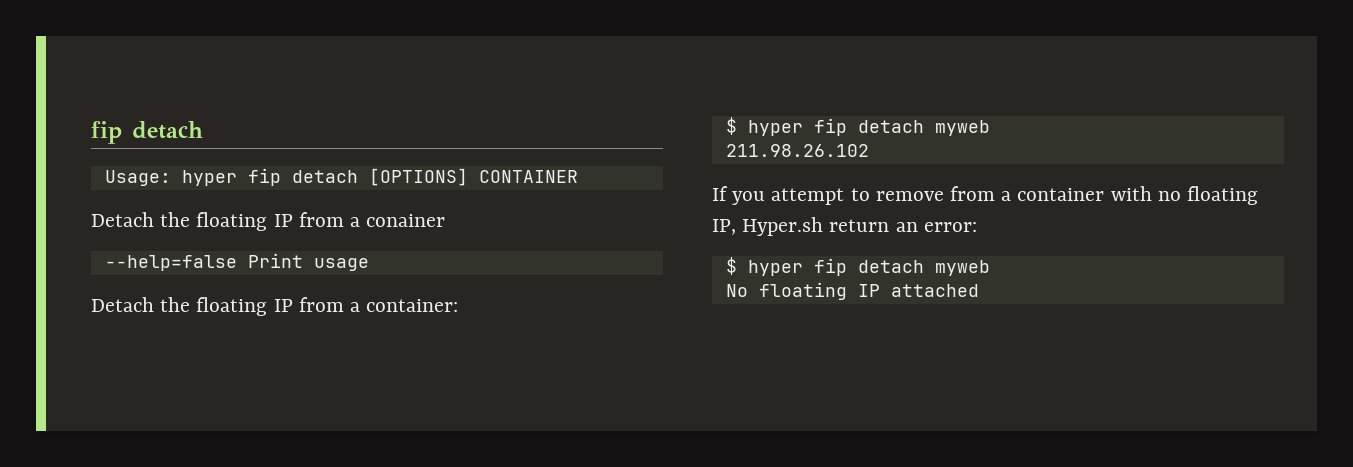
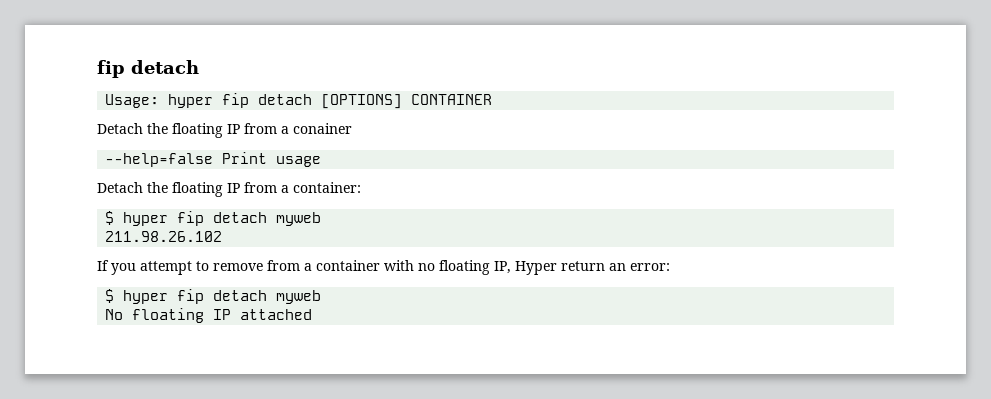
- If you attempt to remove from a container with no floating IP, Hyper.sh return an error:
+ If you attempt to remove from a container with no floating IP, Hyper return an error:

